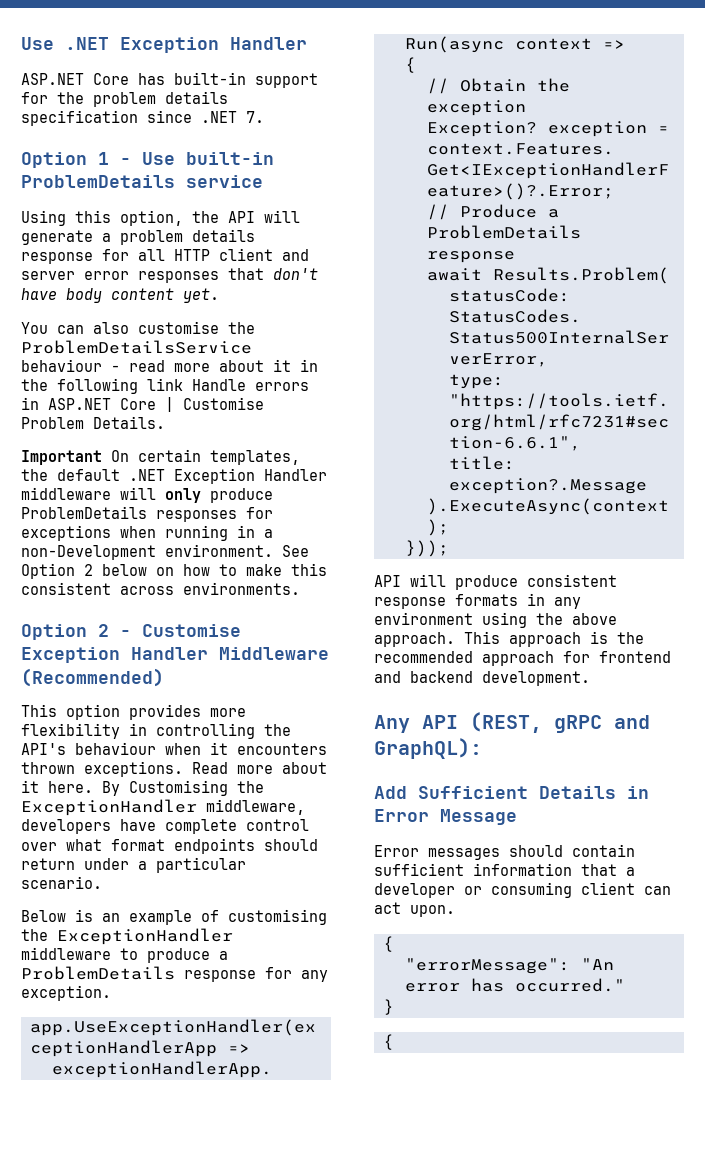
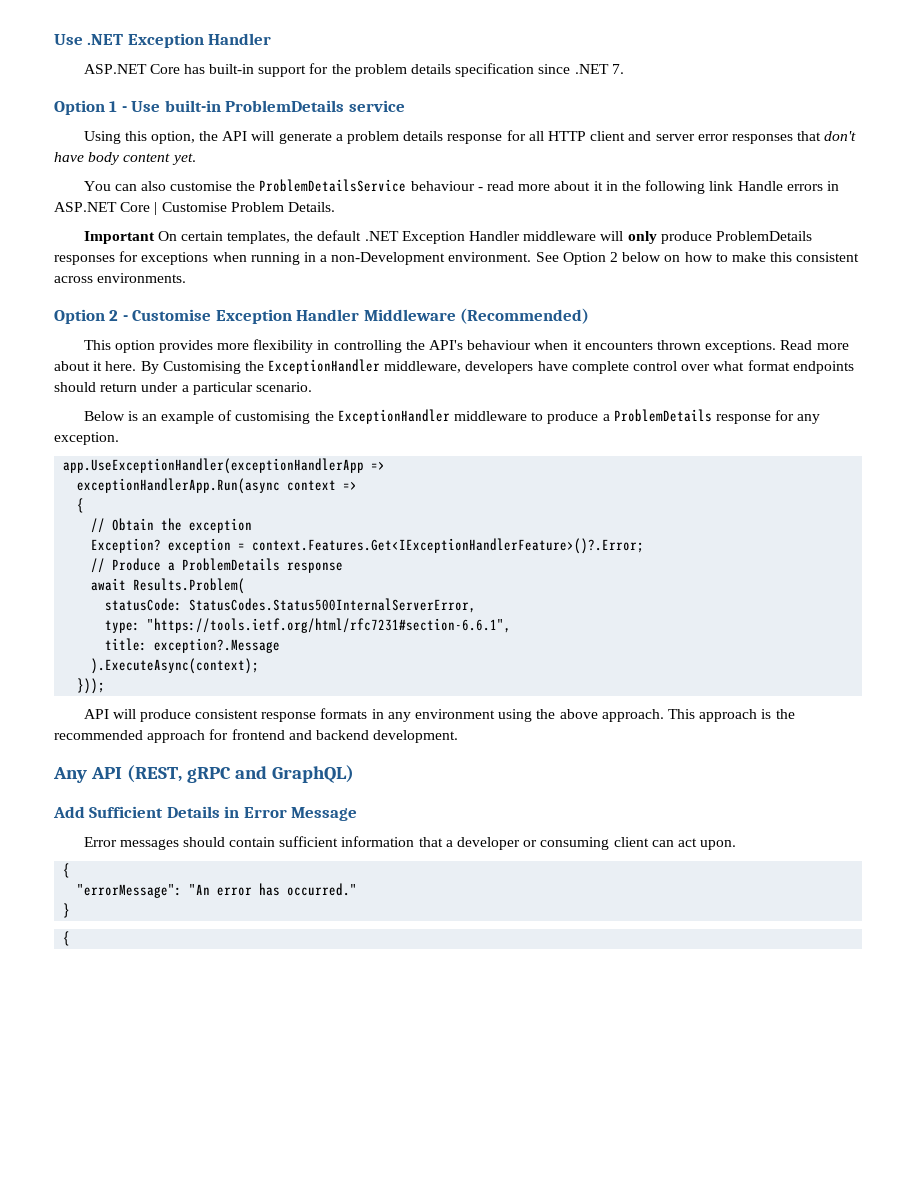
- Any API (REST, gRPC and GraphQL):
+ Any API (REST, gRPC and GraphQL)

